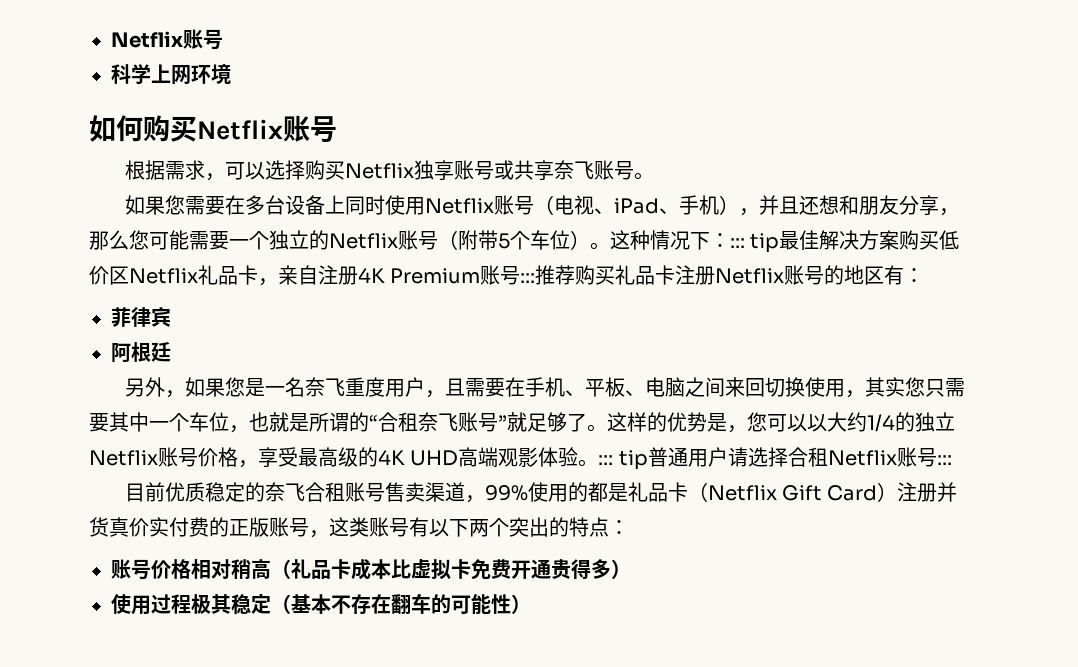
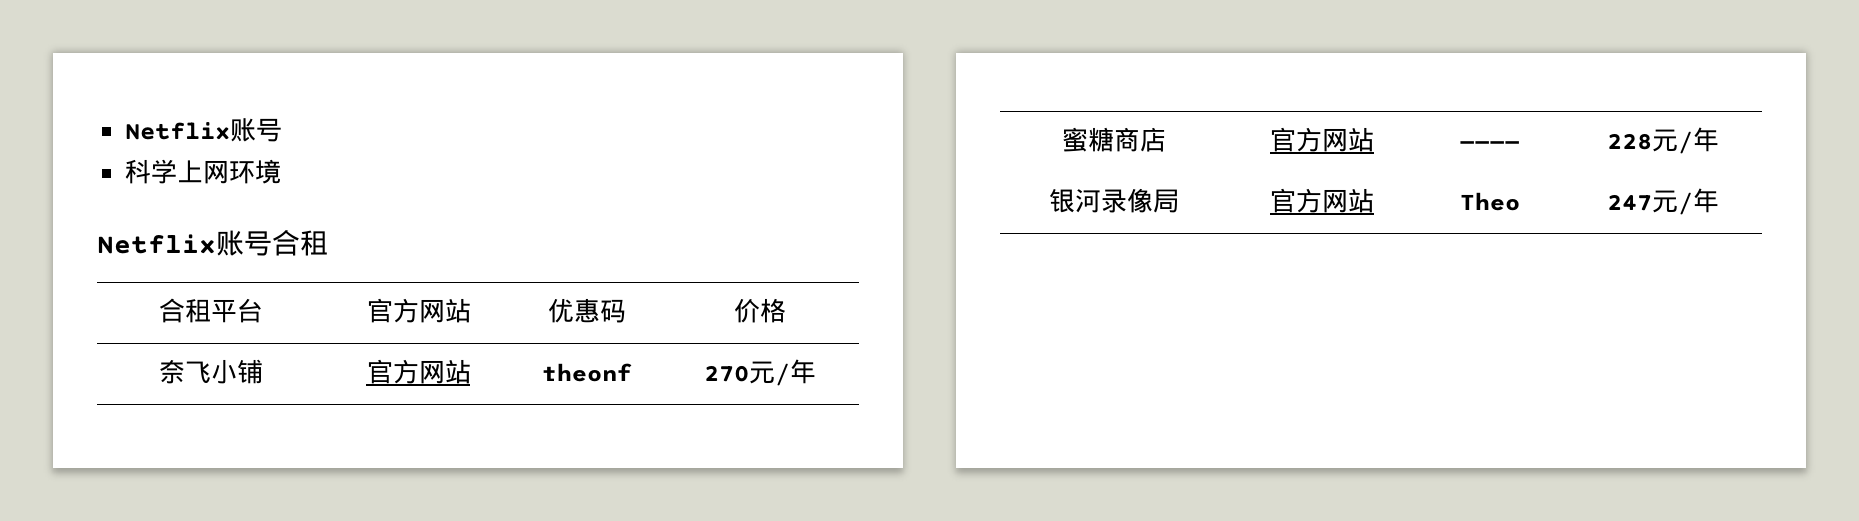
- 如何购买Netflix账号
- 根据需求，可以选择购买Netflix独享账号或共享奈飞账号。
- 如果您需要在多台设备上同时使用Netflix账号（电视、iPad、手机），并且还想和朋友分享，那么您可能需要一个独立的Netflix账号（附带5个车位）。这种情况下：::: tip最佳解决方案购买低价区Netflix礼品卡，亲自注册4K Premium账号:::推荐购买礼品卡注册Netflix账号的地区有：
- 菲律宾
- 阿根廷
- 另外，如果您是一名奈飞重度用户，且需要在手机、平板、电脑之间来回切换使用，其实您只需要其中一个车位，也就是所谓的“合租奈飞账号”就足够了。这样的优势是，您可以以大约1/4的独立Netflix账号价格，享受最高级的4K UHD高端观影体验。::: tip普通用户请选择合租Netflix账号:::
- 目前优质稳定的奈飞合租账号售卖渠道，99%使用的都是礼品卡（Netflix Gift Card）注册并货真价实付费的正版账号，这类账号有以下两个突出的特点：
- 账号价格相对稍高（礼品卡成本比虚拟卡免费开通贵得多）
- 使用过程极其稳定（基本不存在翻车的可能性）
+ Netflix账号合租
+ 合租平台 | 官方网站 | 优惠码 | 价格
+ 奈飞小铺 | 官方网站 | theonf | 270元/年
+ 蜜糖商店 | 官方网站 | ———— | 228元/年
+ 银河录像局 | 官方网站 | Theo | 247元/年

